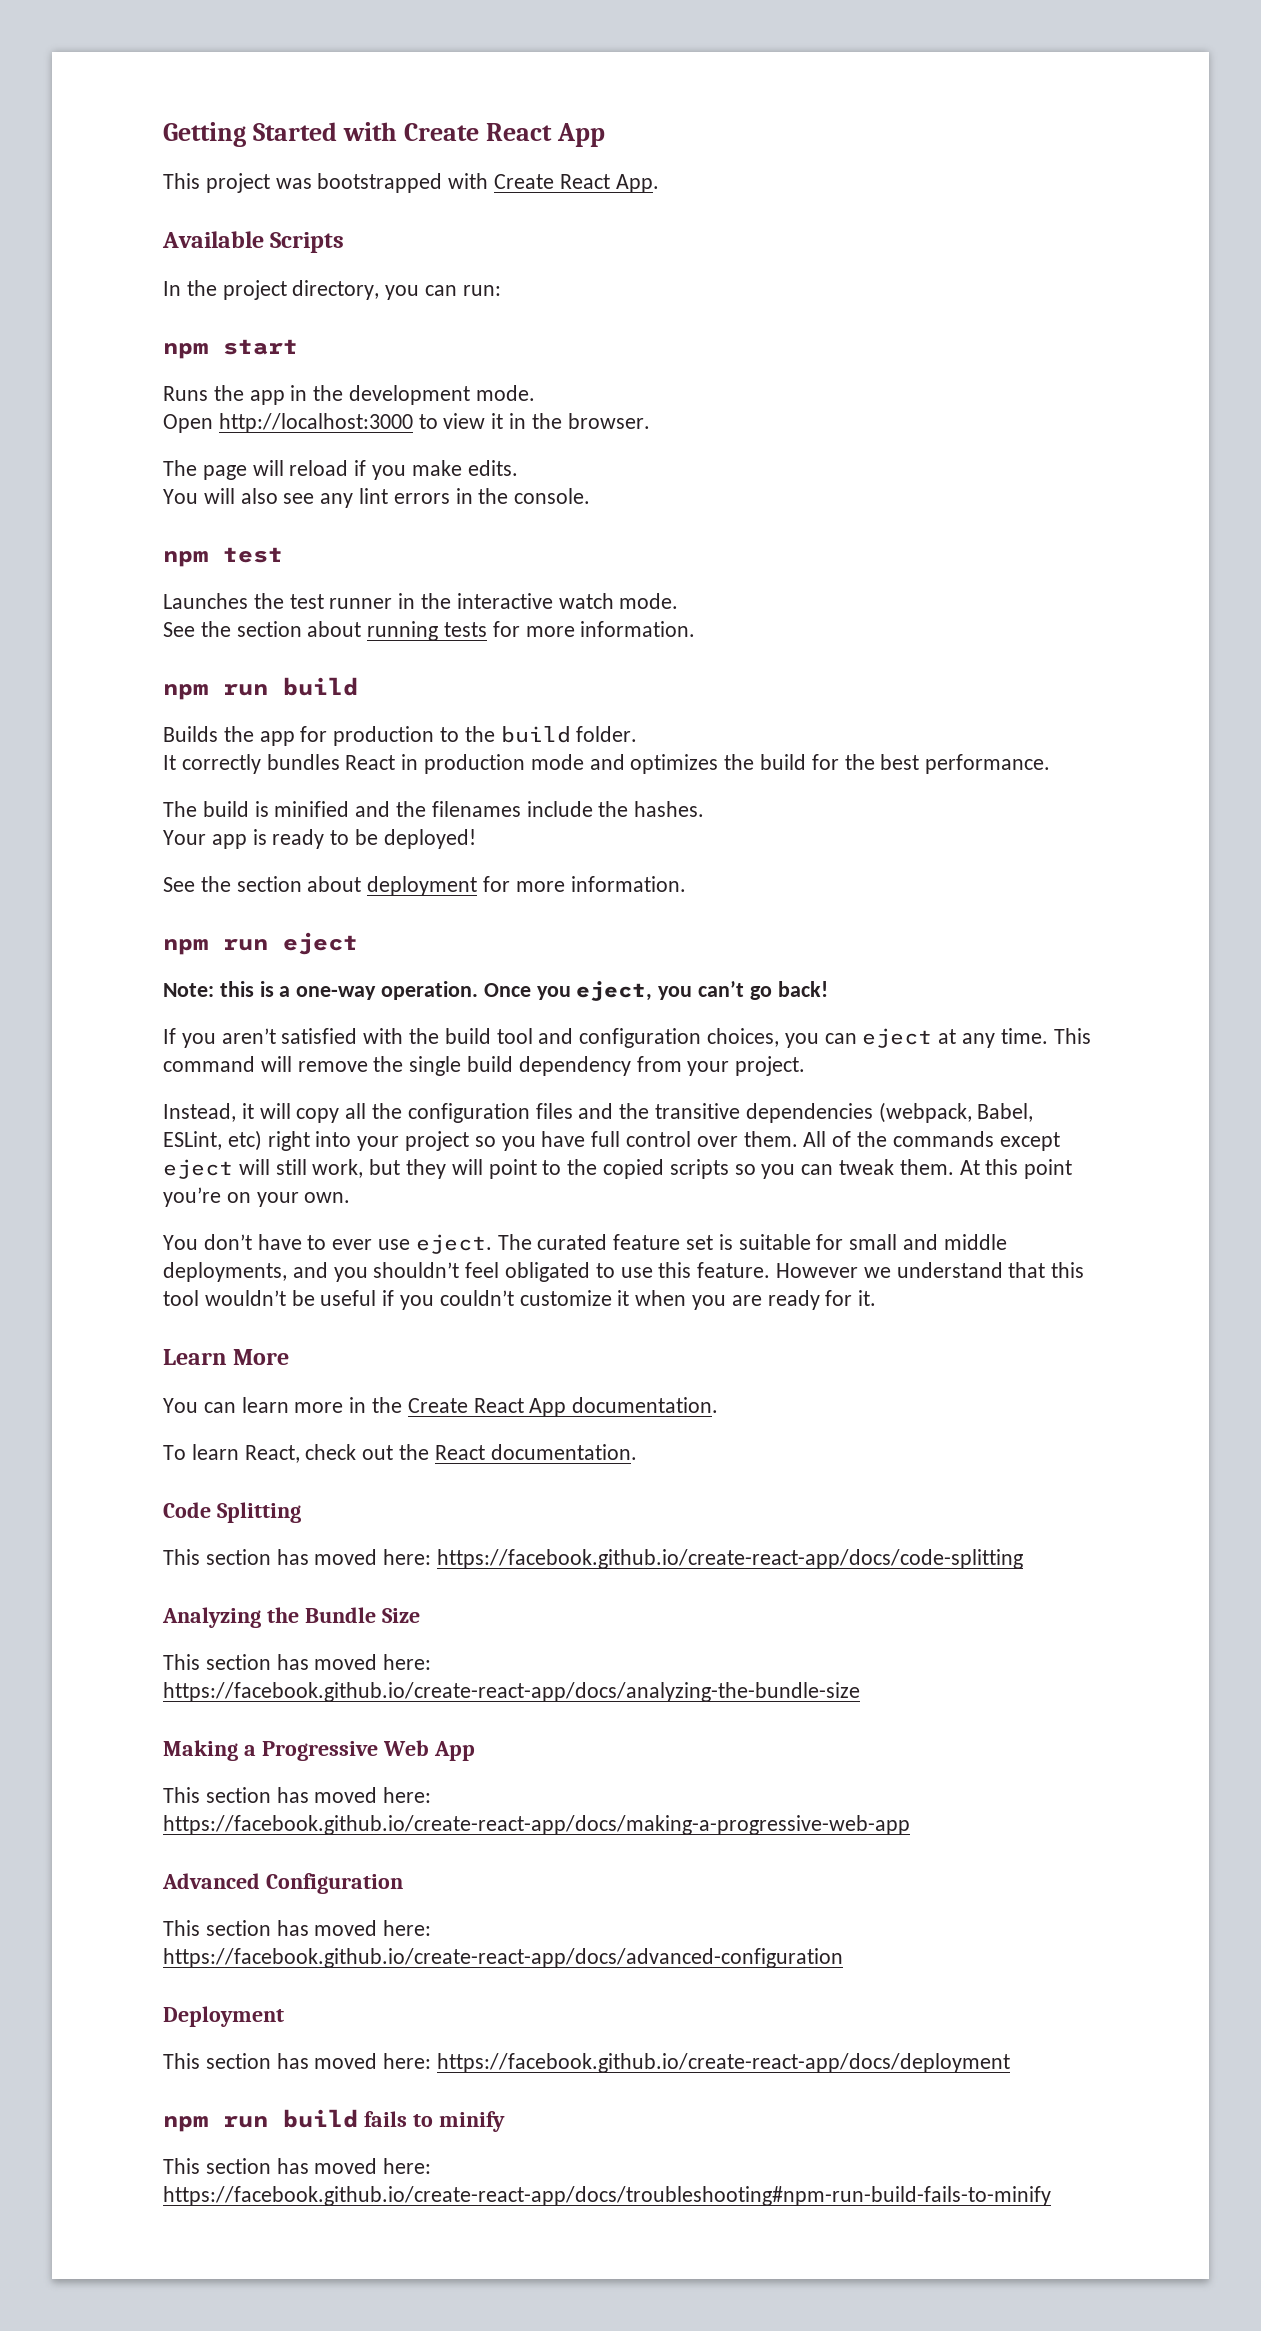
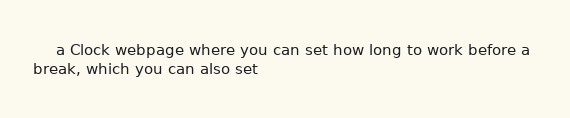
- Getting Started with Create React App
- This project was bootstrapped with Create React App.
- Available Scripts
- In the project directory, you can run:
- npm start
- Runs the app in the development mode.
- Open http://localhost:3000 to view it in the browser.
- The page will reload if you make edits.
- You will also see any lint errors in the console.
- npm test
- Launches the test runner in the interactive watch mode.
- See the section about running tests for more information.
- npm run build
- Builds the app for production to the build folder.
- It correctly bundles React in production mode and optimizes the build for the best performance.
- The build is minified and the filenames include the hashes.
- Your app is ready to be deployed!
- See the section about deployment for more information.
- npm run eject
- Note: this is a one-way operation. Once you eject, you can’t go back!
- If you aren’t satisfied with the build tool and configuration choices, you can eject at any time. This command will remove the single build dependency from your project.
- Instead, it will copy all the configuration files and the transitive dependencies (webpack, Babel, ESLint, etc) right into your project so you have full control over them. All of the commands except eject will still work, but they will point to the copied scripts so you can tweak them. At this point you’re on your own.
- You don’t have to ever use eject. The curated feature set is suitable for small and middle deployments, and you shouldn’t feel obligated to use this feature. However we understand that this tool wouldn’t be useful if you couldn’t customize it when you are ready for it.
- Learn More
- You can learn more in the Create React App documentation.
- To learn React, check out the React documentation.
- Code Splitting
- This section has moved here: https://facebook.github.io/create-react-app/docs/code-splitting
- Analyzing the Bundle Size
- This section has moved here: https://facebook.github.io/create-react-app/docs/analyzing-the-bundle-size
- Making a Progressive Web App
- This section has moved here: https://facebook.github.io/create-react-app/docs/making-a-progressive-web-app
- Advanced Configuration
- This section has moved here: https://facebook.github.io/create-react-app/docs/advanced-configuration
- Deployment
- This section has moved here: https://facebook.github.io/create-react-app/docs/deployment
- npm run build fails to minify
- This section has moved here: https://facebook.github.io/create-react-app/docs/troubleshooting#npm-run-build-fails-to-minify
+ a Clock webpage where you can set how long to work before a break, which you can also set

